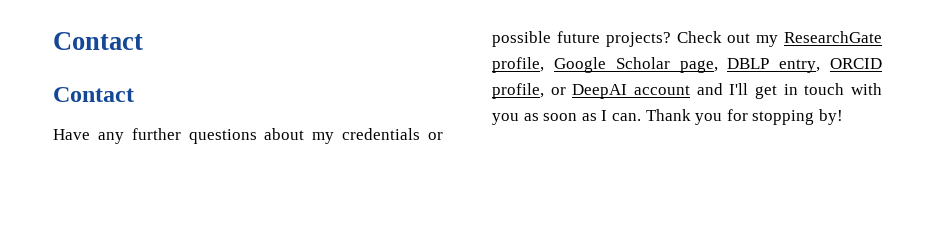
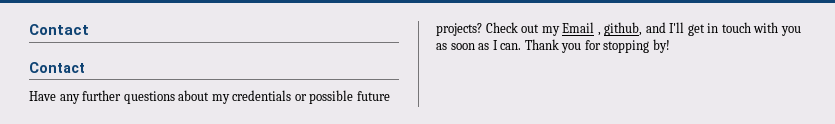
- Check out my ResearchGate profile, Google Scholar page, DBLP entry, ORCID profile, or DeepAI account and I'll get in touch with you as soon as I can.
+ Check out my Email , github, and I'll get in touch with you as soon as I can.

